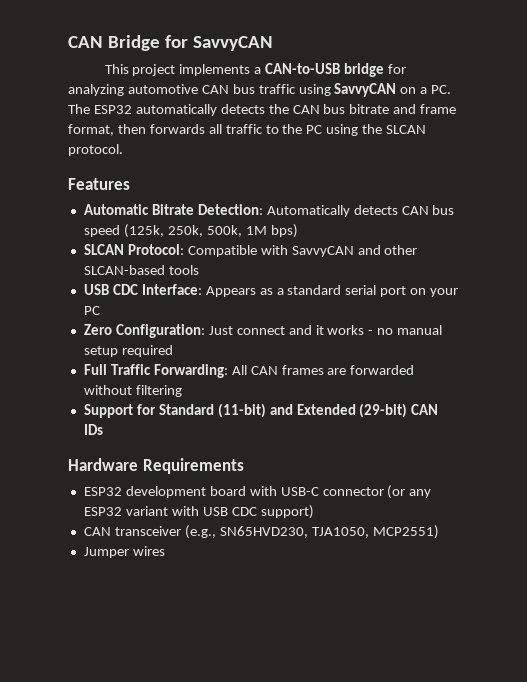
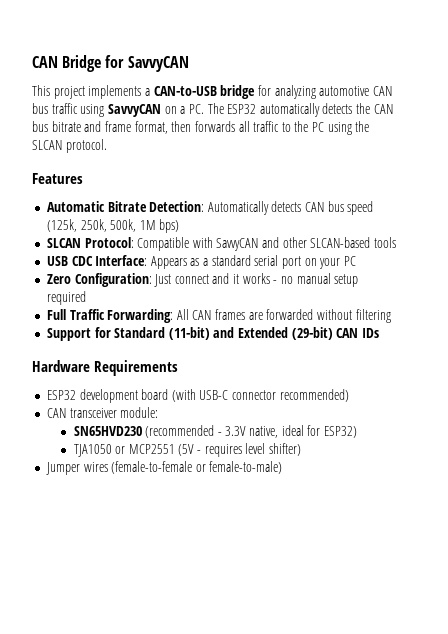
- ESP32 development board with USB-C connector (or any ESP32 variant with USB CDC support)
- CAN transceiver (e.g., SN65HVD230, TJA1050, MCP2551)
+ ESP32 development board (with USB-C connector recommended)
+ CAN transceiver module:
+ SN65HVD230 (recommended - 3.3V native, ideal for ESP32)
+ TJA1050 or MCP2551 (5V - requires level shifter)
- Jumper wires
+ Jumper wires (female-to-female or female-to-male)

